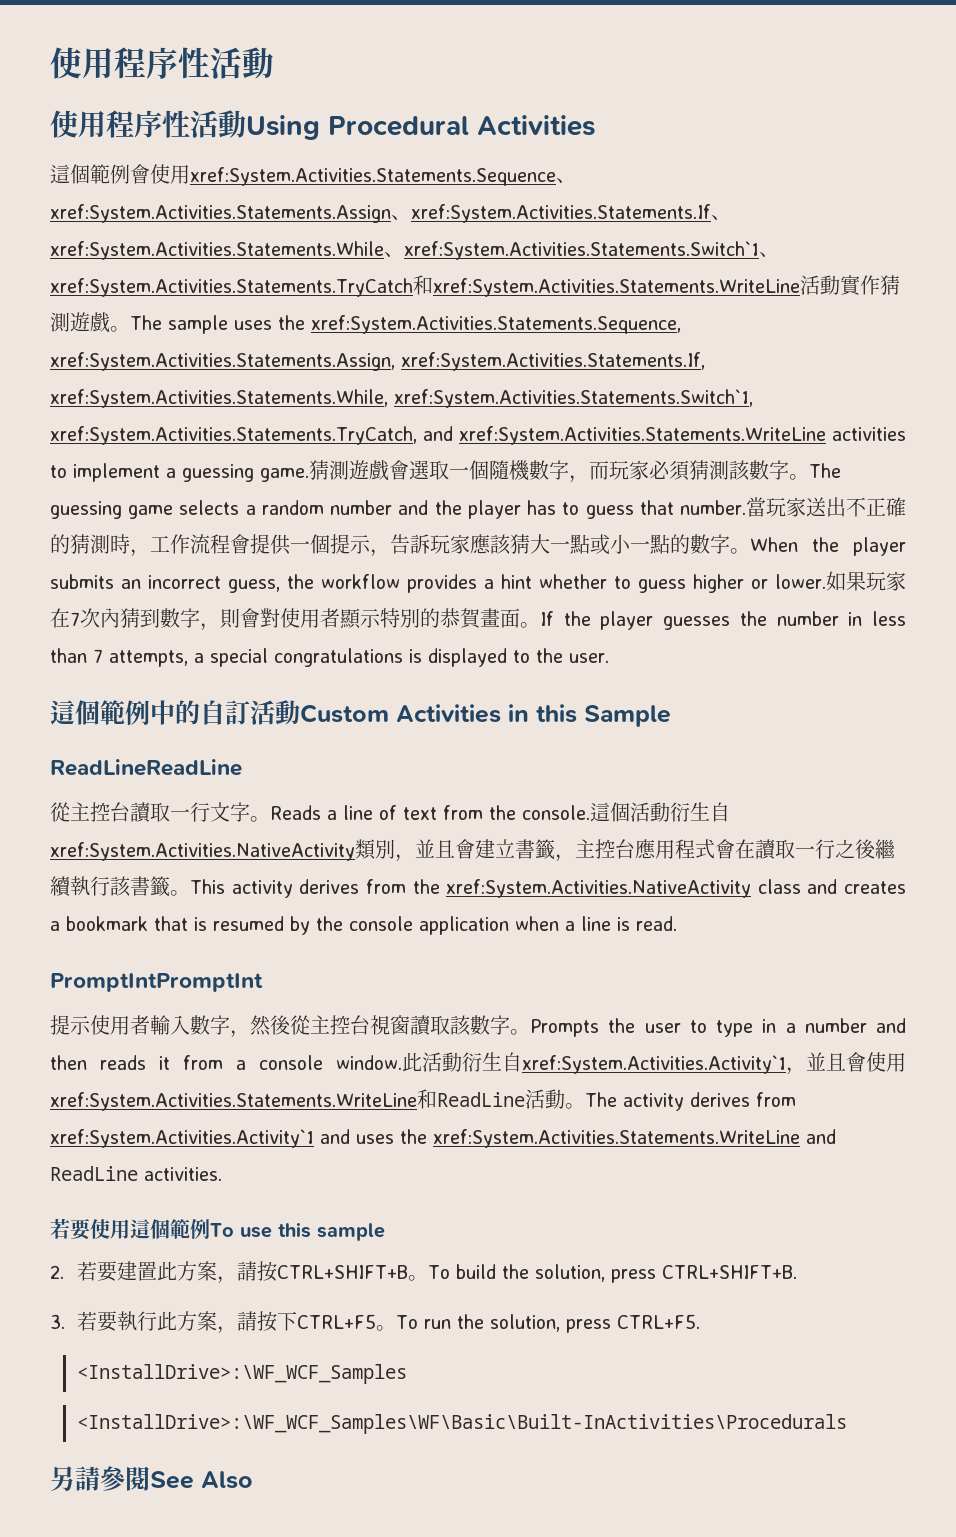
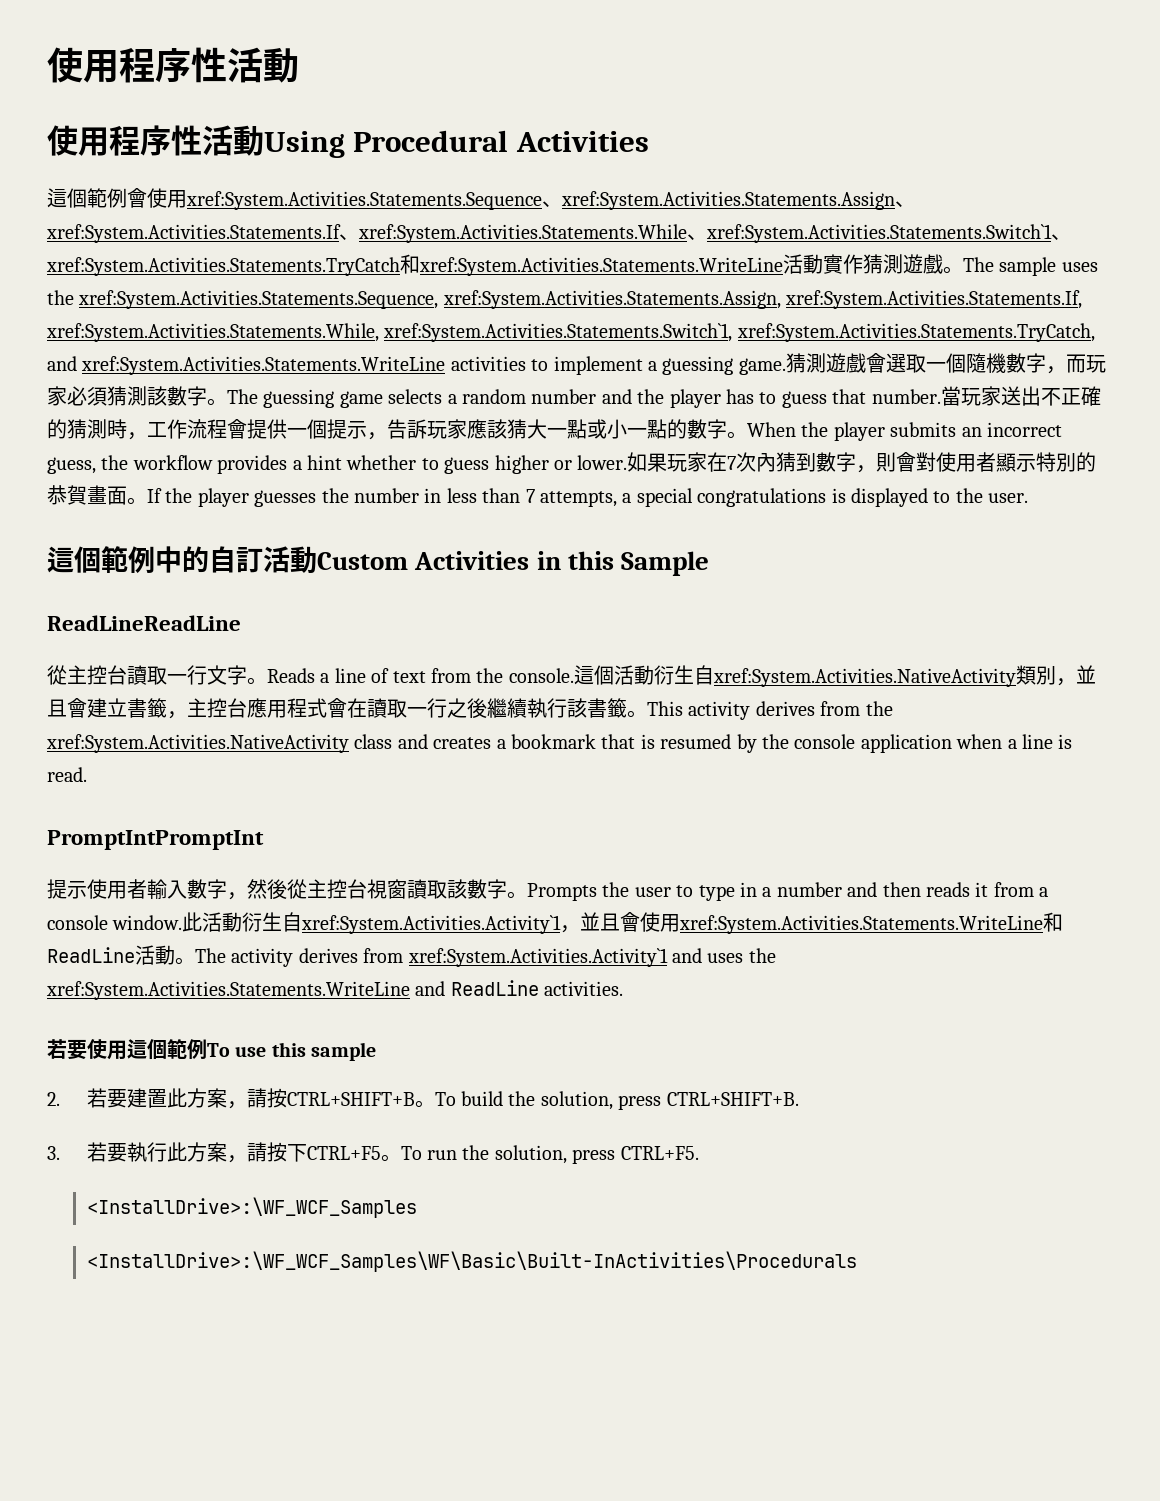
- 另請參閱See Also

